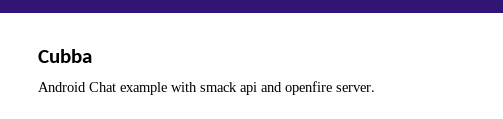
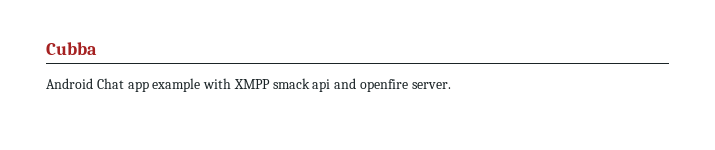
- Android Chat example with smack api and openfire server.
+ Android Chat app example with XMPP smack api and openfire server.

